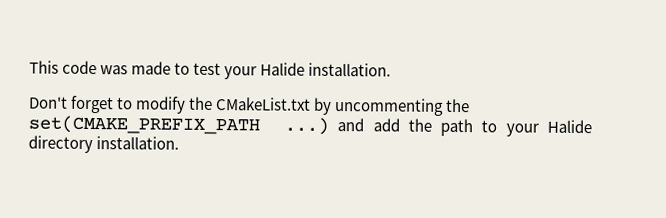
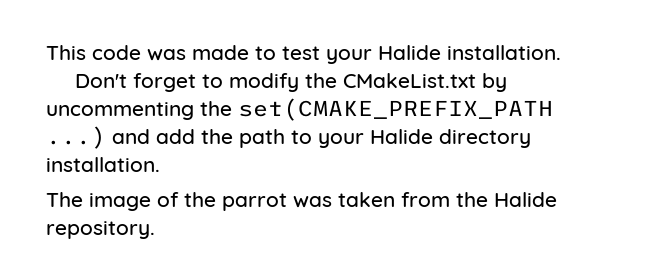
+ The image of the parrot was taken from the Halide repository.

